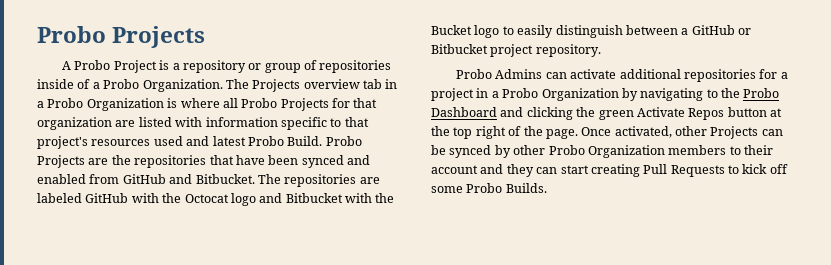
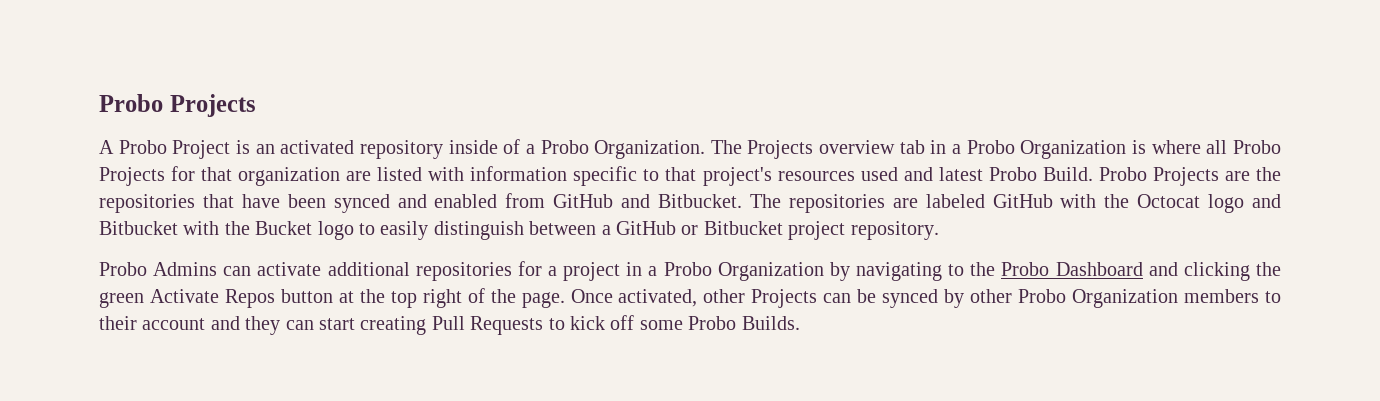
- A Probo Project is a repository or group of repositories inside of a Probo Organization.
+ A Probo Project is an activated repository inside of a Probo Organization.

